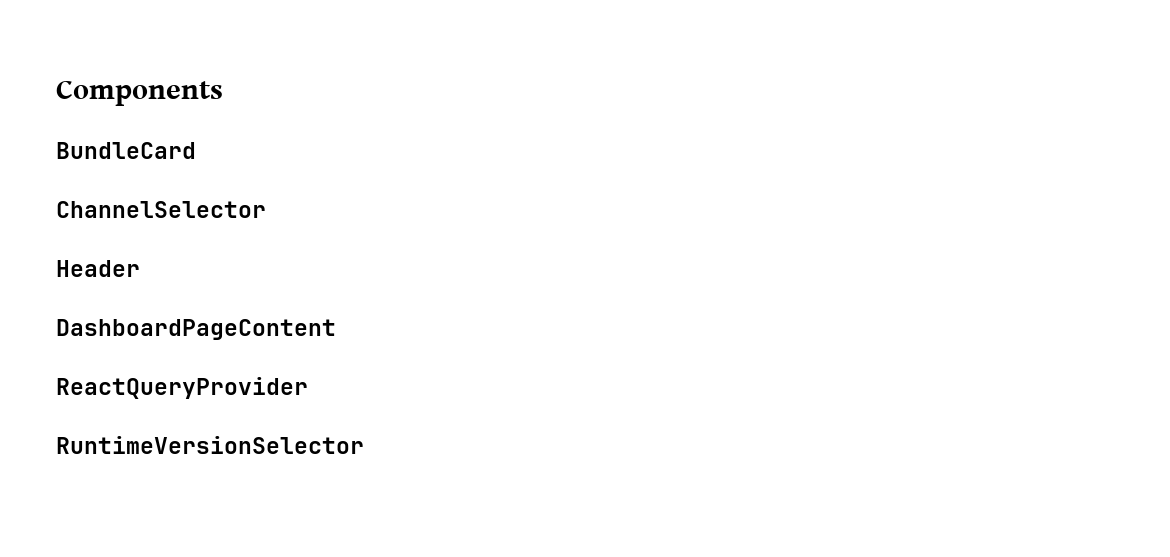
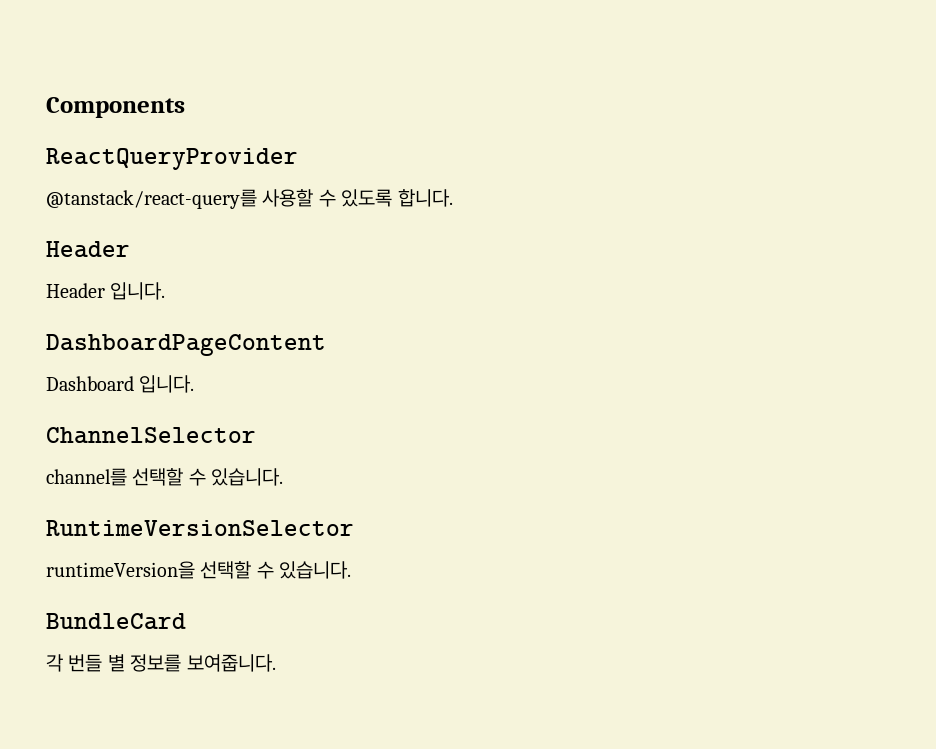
+ ReactQueryProvider
+ @tanstack/react-query를 사용할 수 있도록 합니다.
+ Header
+ Header 입니다.
+ DashboardPageContent
+ Dashboard 입니다.
+ ChannelSelector
+ channel를 선택할 수 있습니다.
+ RuntimeVersionSelector
+ runtimeVersion을 선택할 수 있습니다.
  BundleCard
- ChannelSelector
- Header
- DashboardPageContent
- ReactQueryProvider
- RuntimeVersionSelector
+ 각 번들 별 정보를 보여줍니다.

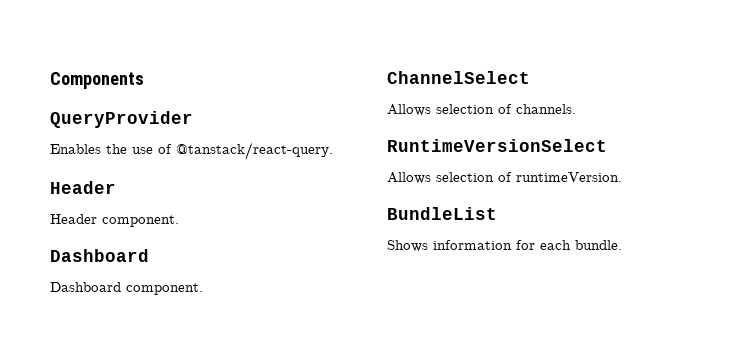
- ReactQueryProvider
- @tanstack/react-query를 사용할 수 있도록 합니다.
+ QueryProvider
+ Enables the use of @tanstack/react-query.
- Header 입니다.
- DashboardPageContent
- Dashboard 입니다.
- ChannelSelector
- channel를 선택할 수 있습니다.
- RuntimeVersionSelector
- runtimeVersion을 선택할 수 있습니다.
- BundleCard
- 각 번들 별 정보를 보여줍니다.
+ Header component.
+ Dashboard
+ Dashboard component.
+ ChannelSelect
+ Allows selection of channels.
+ RuntimeVersionSelect
+ Allows selection of runtimeVersion.
+ BundleList
+ Shows information for each bundle.

